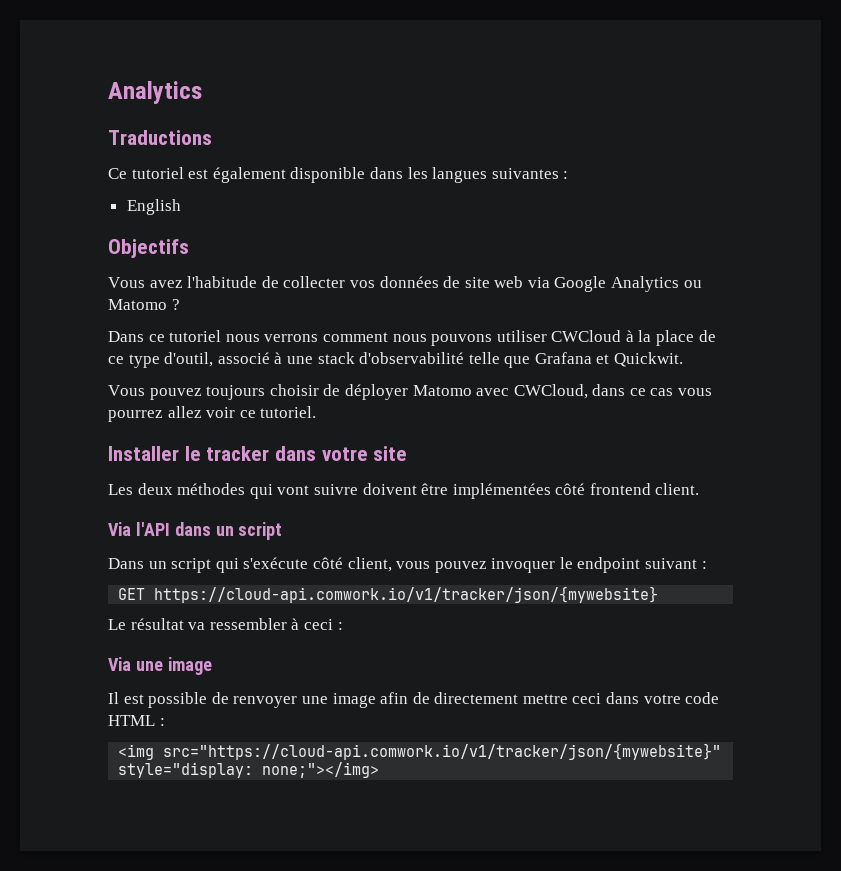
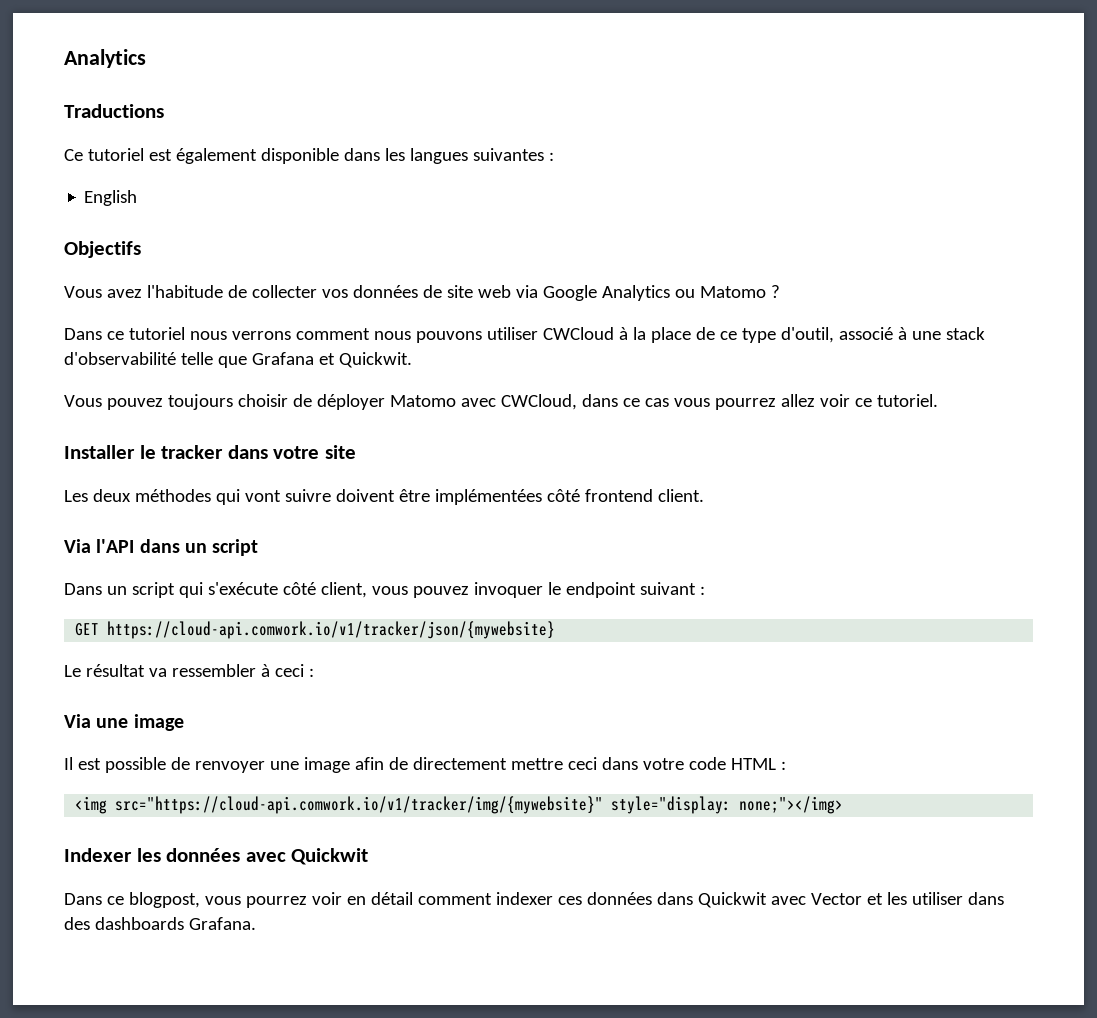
- <img src="https://cloud-api.comwork.io/v1/tracker/json/{mywebsite}" style="display: none;"></img>
+ <img src="https://cloud-api.comwork.io/v1/tracker/img/{mywebsite}" style="display: none;"></img>
+ Indexer les données avec Quickwit
+ Dans ce blogpost, vous pourrez voir en détail comment indexer ces données dans Quickwit avec Vector et les utiliser dans des dashboards Grafana.

